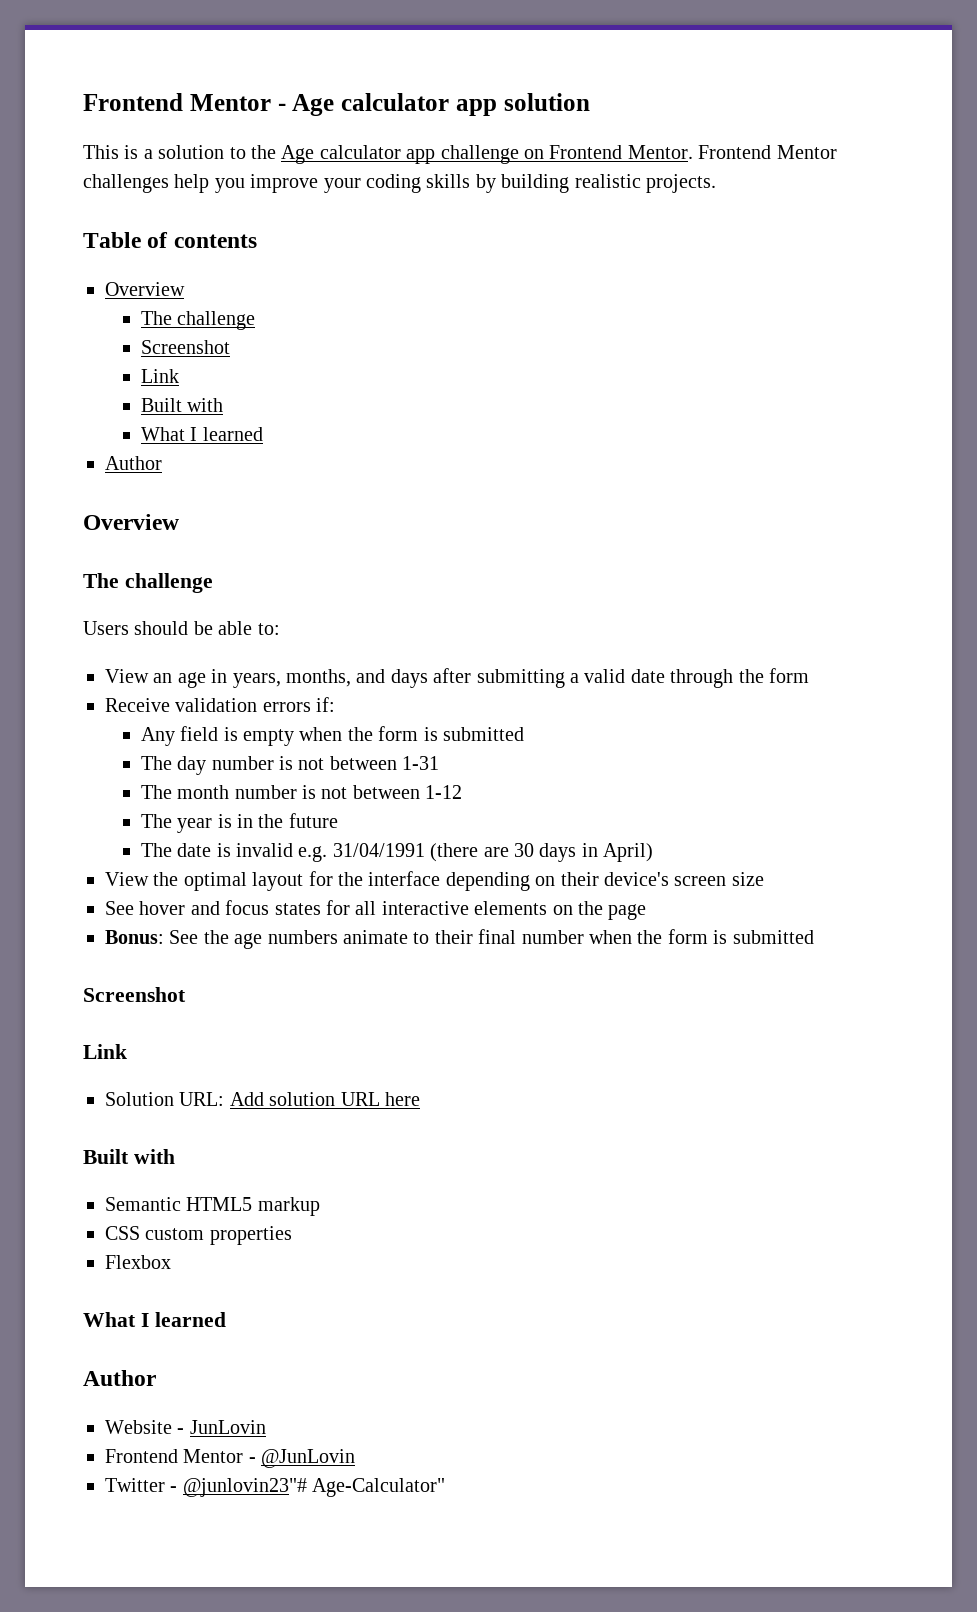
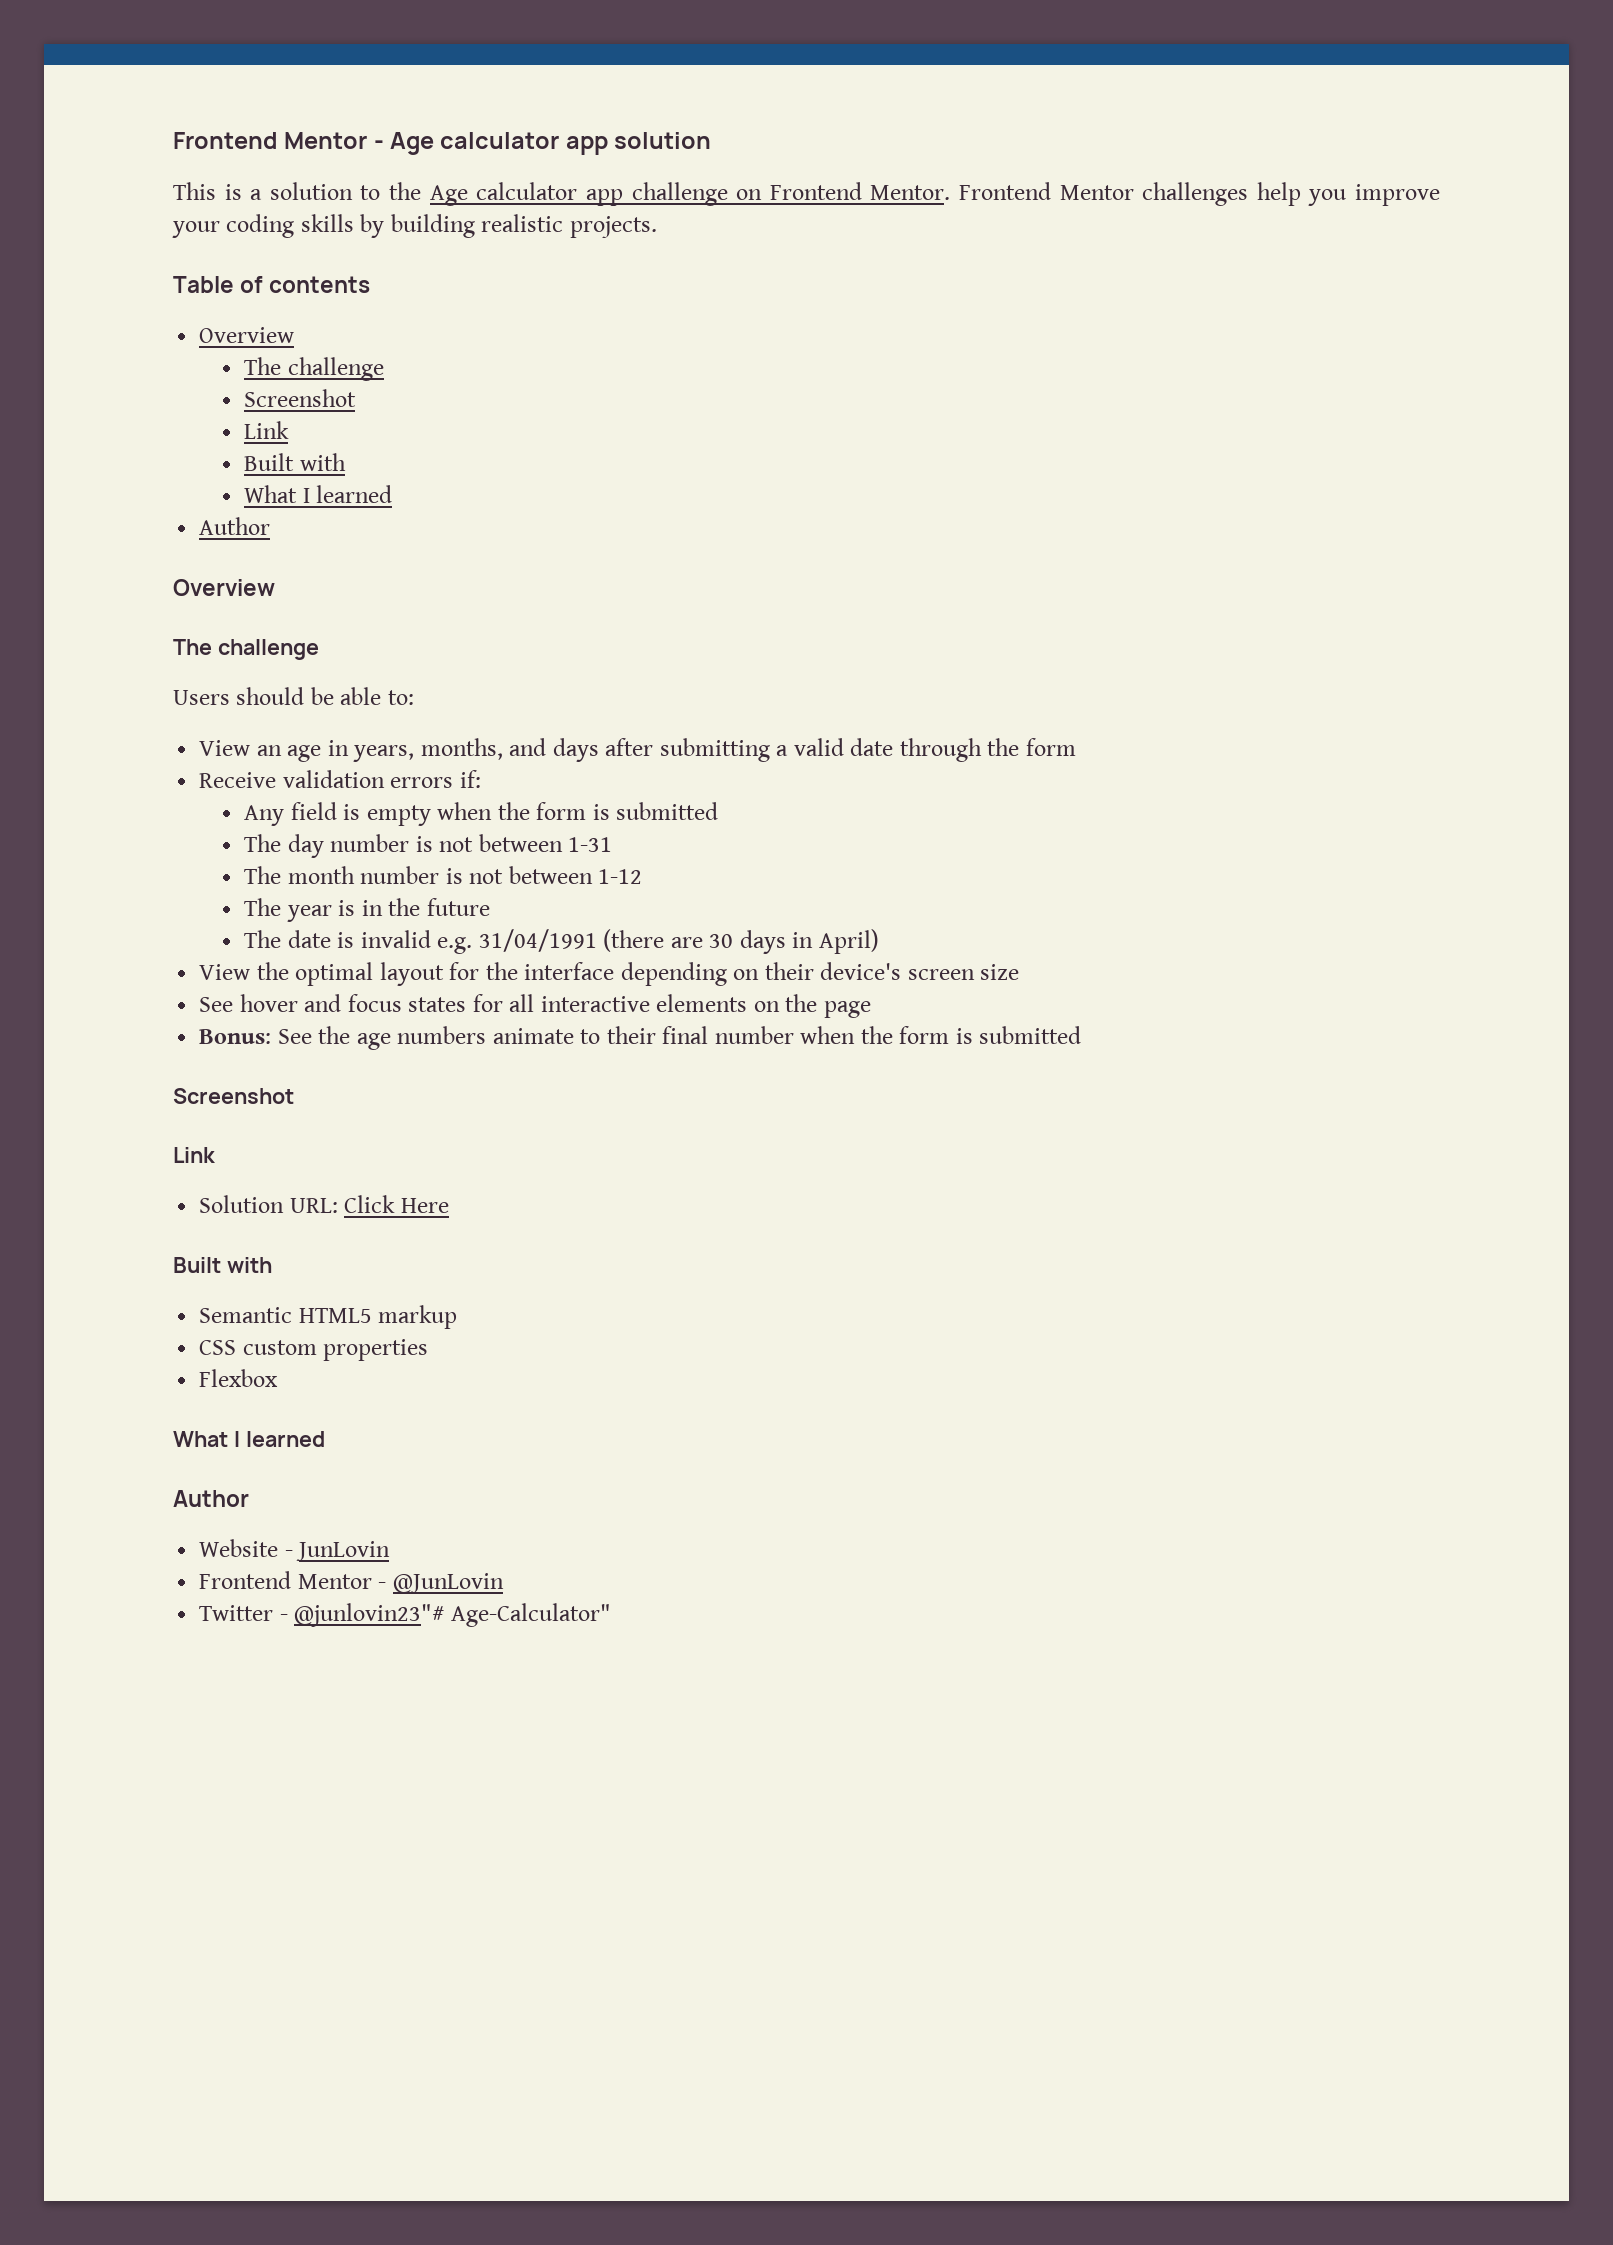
- Solution URL: Add solution URL here
+ Solution URL: Click Here

